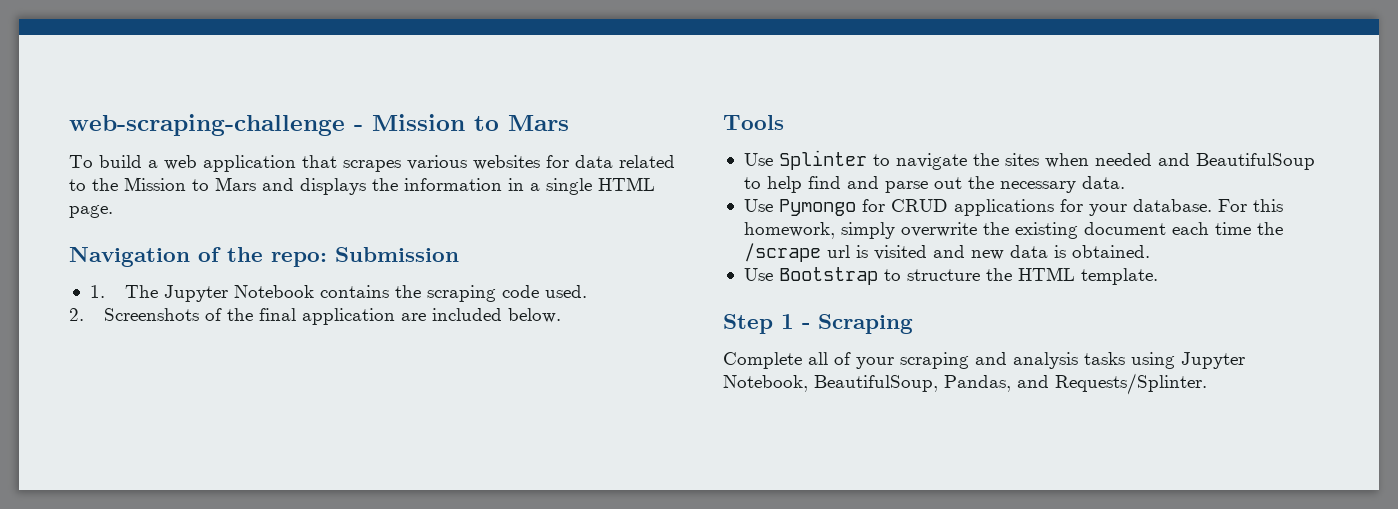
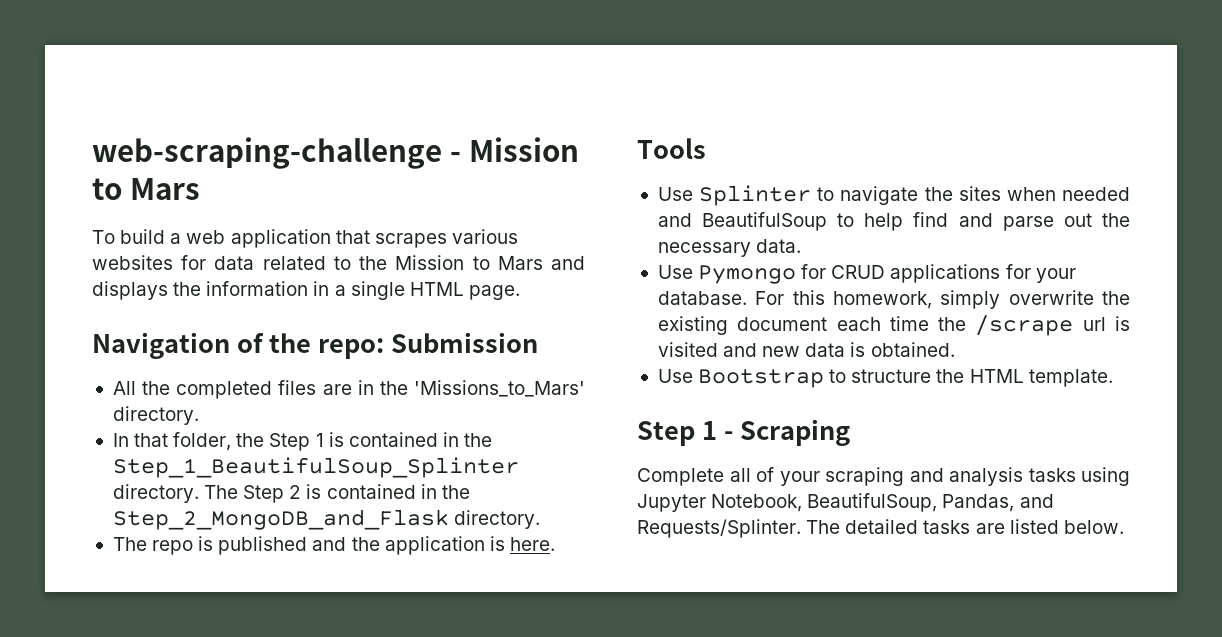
- 1. The Jupyter Notebook contains the scraping code used.
- 2. Screenshots of the final application are included below.
+ All the completed files are in the 'Missions_to_Mars' directory.
+ In that folder, the Step 1 is contained in the Step_1_BeautifulSoup_Splinter directory. The Step 2 is contained in the Step_2_MongoDB_and_Flask directory.
+ The repo is published and the application is here.
+ The detailed tasks are listed below.

